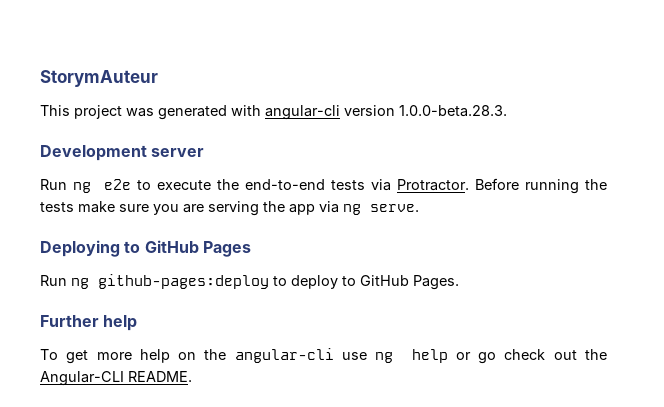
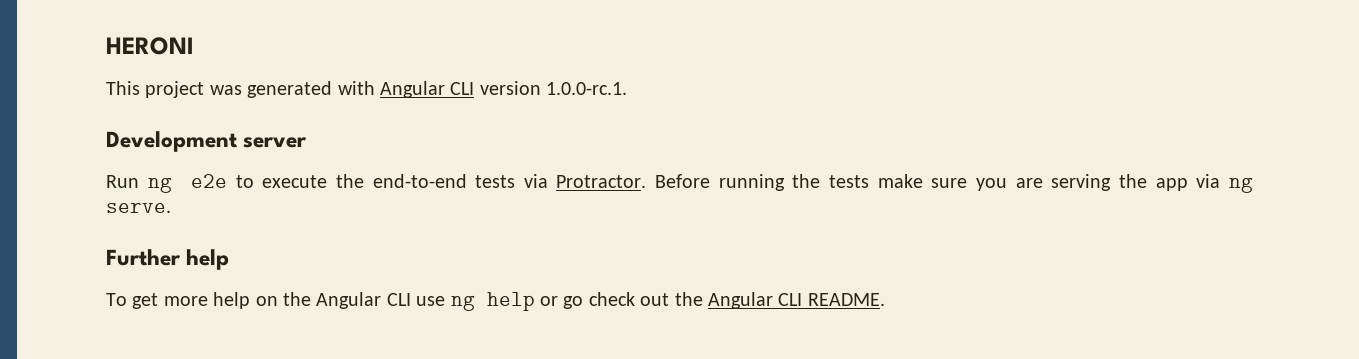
- StorymAuteur
+ HERONI
- This project was generated with angular-cli version 1.0.0-beta.28.3.
+ This project was generated with Angular CLI version 1.0.0-rc.1.
- Deploying to GitHub Pages
- Run ng github-pages:deploy to deploy to GitHub Pages.
- To get more help on the angular-cli use ng help or go check out the Angular-CLI README.
+ To get more help on the Angular CLI use ng help or go check out the Angular CLI README.

